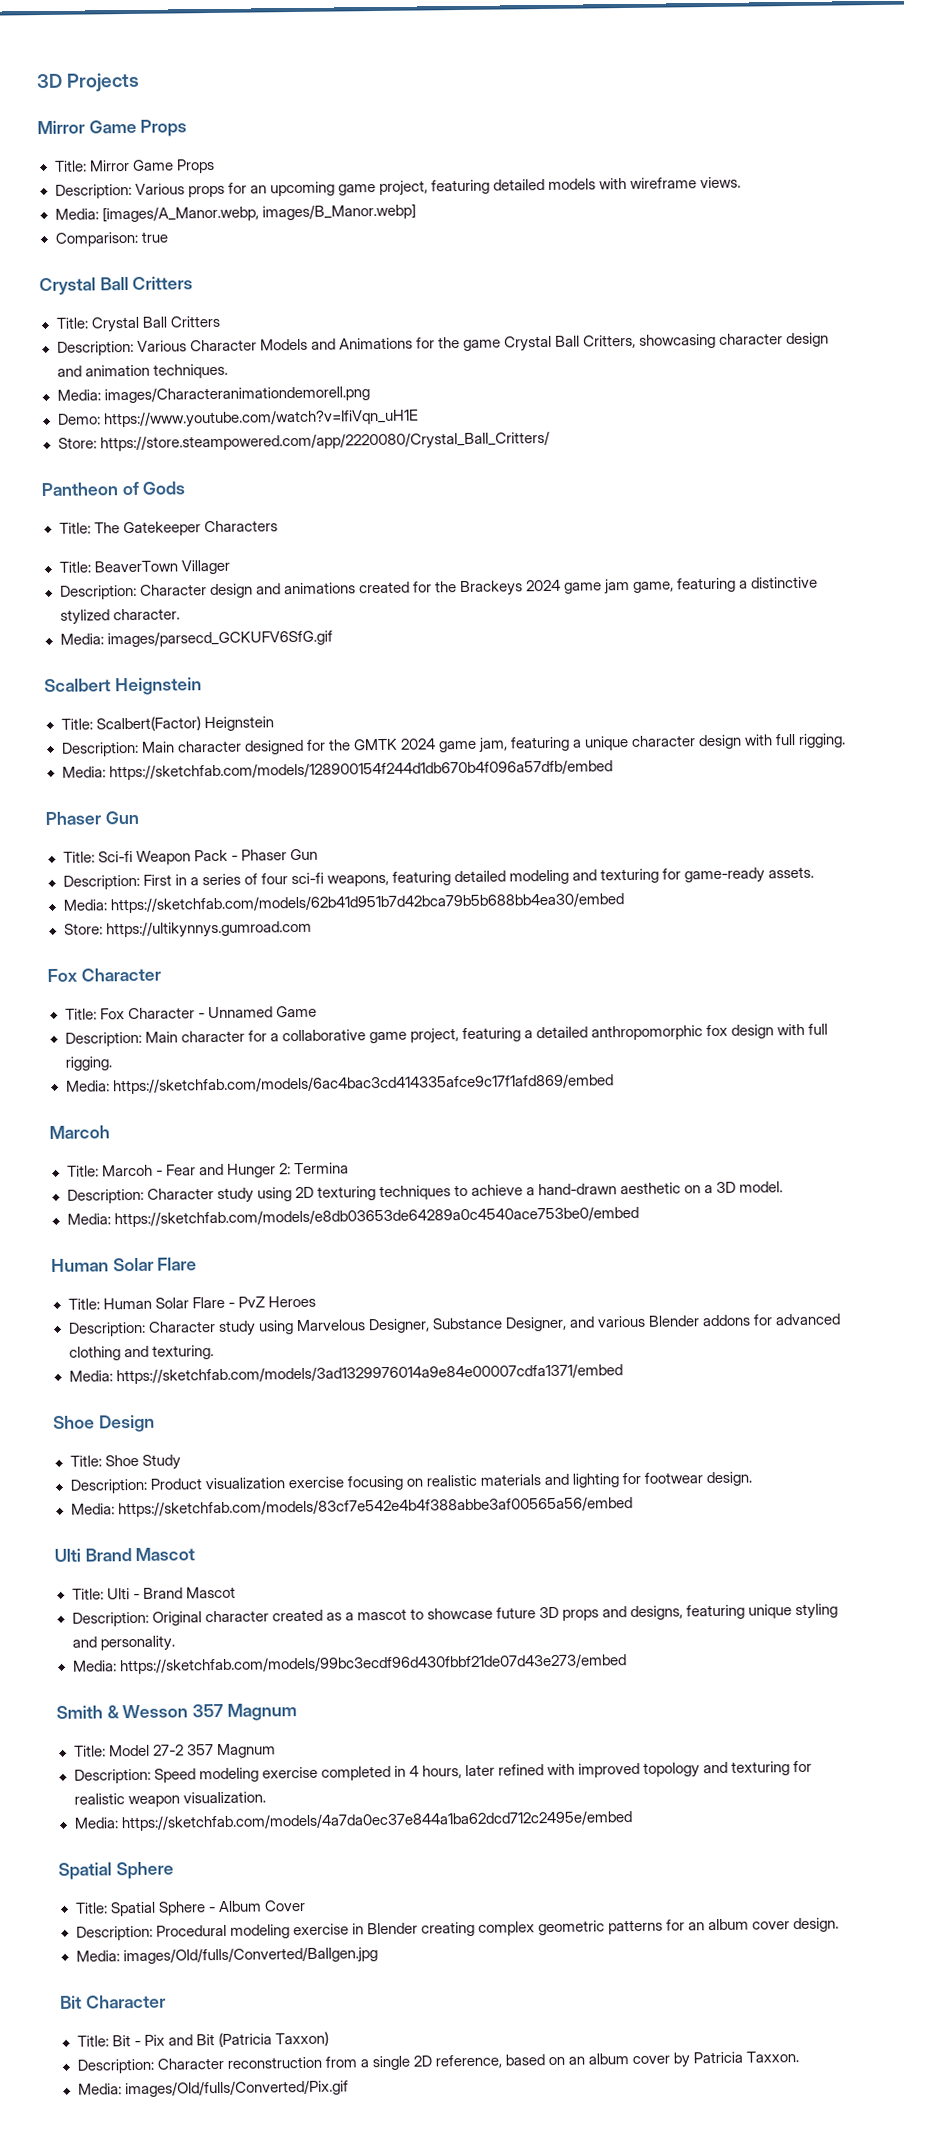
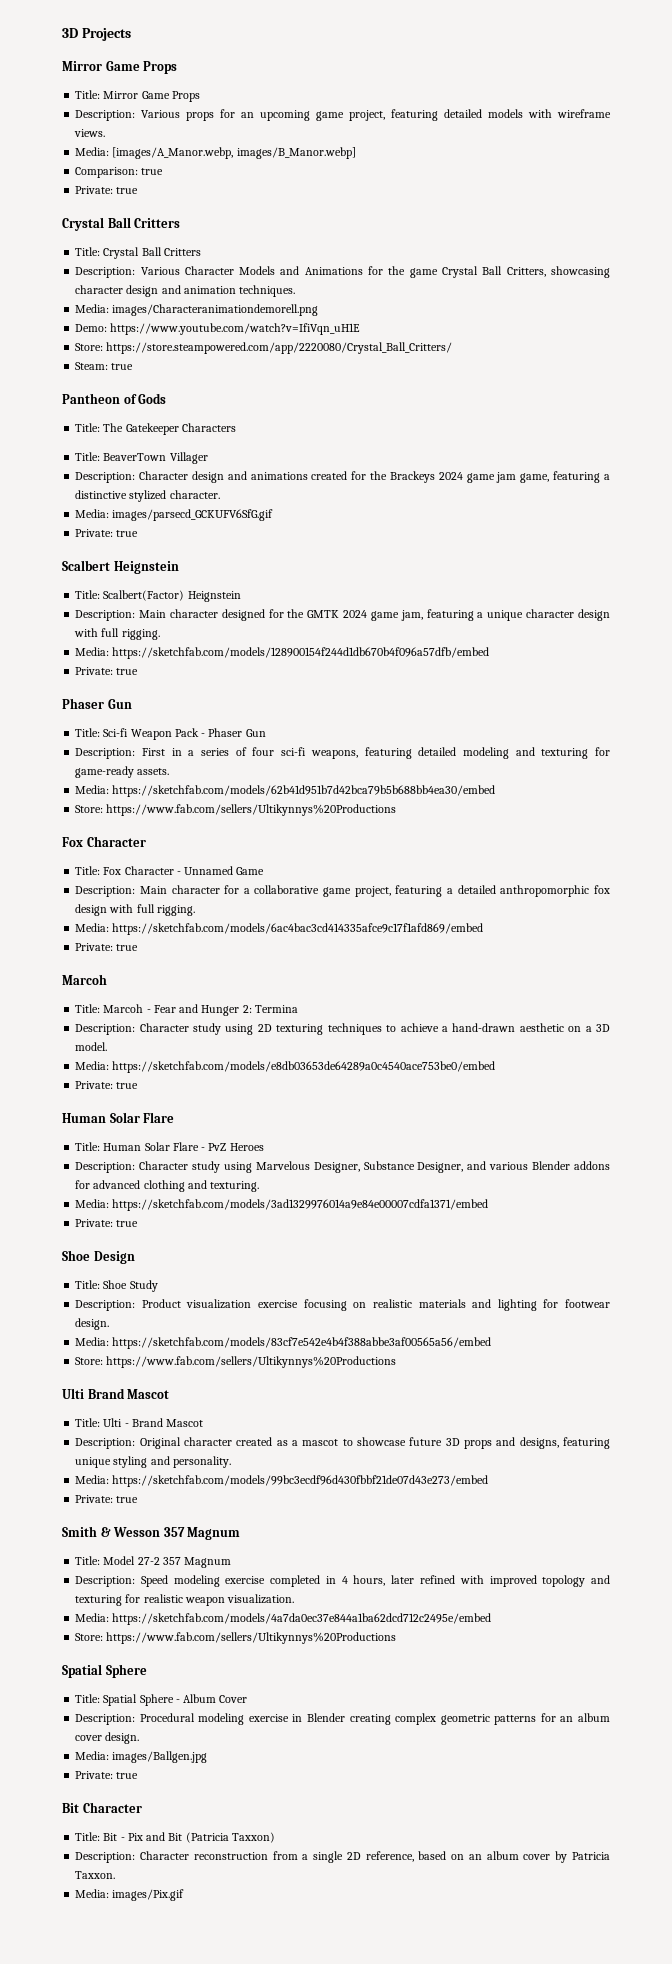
  Comparison: true
+ Private: true
+ Steam: true
  Media: images/parsecd_GCKUFV6SfG.gif
+ Private: true
  Media: https://sketchfab.com/models/128900154f244d1db670b4f096a57dfb/embed
+ Private: true
  Media: https://sketchfab.com/models/62b41d951b7d42bca79b5b688bb4ea30/embed
- Store: https://ultikynnys.gumroad.com
+ Store: https://www.fab.com/sellers/Ultikynnys%20Productions
  Media: https://sketchfab.com/models/6ac4bac3cd414335afce9c17f1afd869/embed
+ Private: true
  Media: https://sketchfab.com/models/e8db03653de64289a0c4540ace753be0/embed
+ Private: true
  Media: https://sketchfab.com/models/3ad1329976014a9e84e00007cdfa1371/embed
+ Private: true
  Media: https://sketchfab.com/models/83cf7e542e4b4f388abbe3af00565a56/embed
+ Store: https://www.fab.com/sellers/Ultikynnys%20Productions
  Media: https://sketchfab.com/models/99bc3ecdf96d430fbbf21de07d43e273/embed
+ Private: true
  Media: https://sketchfab.com/models/4a7da0ec37e844a1ba62dcd712c2495e/embed
+ Store: https://www.fab.com/sellers/Ultikynnys%20Productions
- Media: images/Old/fulls/Converted/Ballgen.jpg
+ Media: images/Ballgen.jpg
+ Private: true
- Media: images/Old/fulls/Converted/Pix.gif
+ Media: images/Pix.gif

